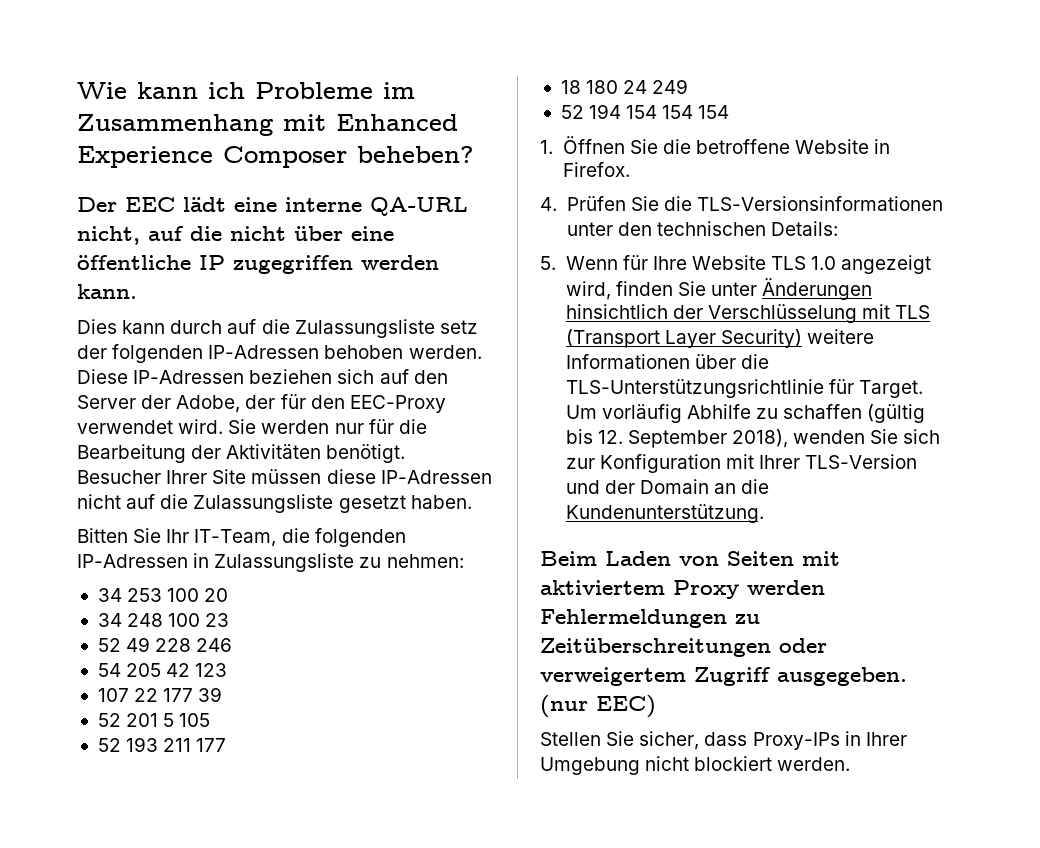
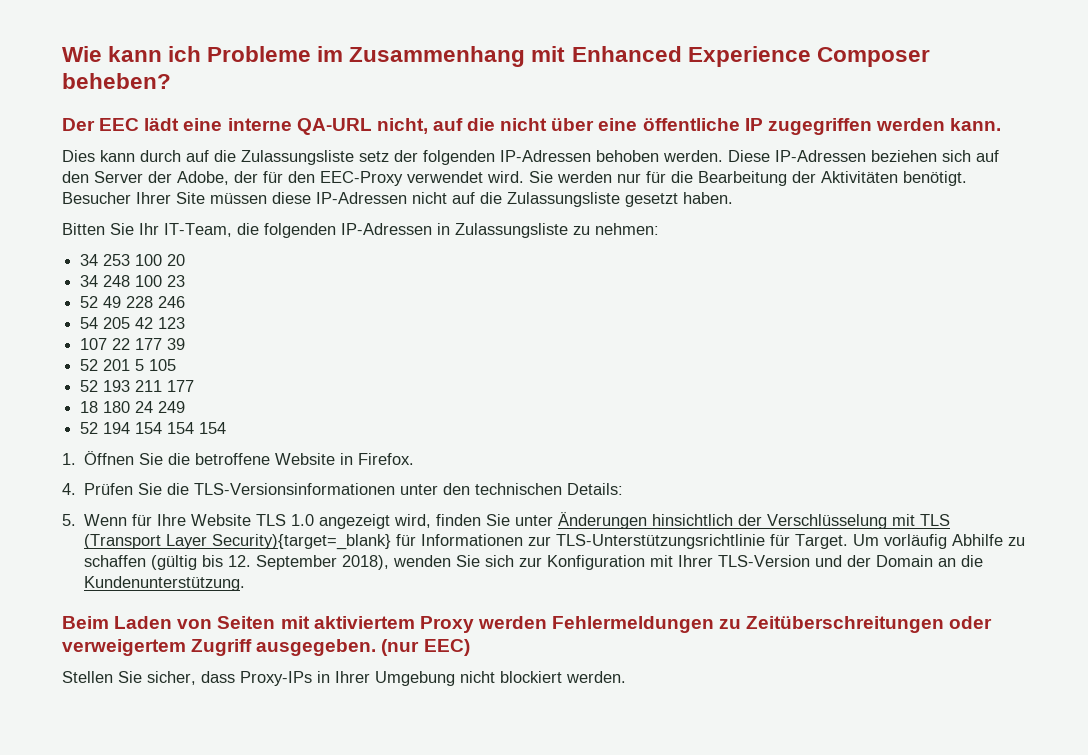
- 5. Wenn für Ihre Website TLS 1.0 angezeigt wird, finden Sie unter Änderungen hinsichtlich der Verschlüsselung mit TLS (Transport Layer Security) weitere Informationen über die TLS-Unterstützungsrichtlinie für Target.
+ 5. Wenn für Ihre Website TLS 1.0 angezeigt wird, finden Sie unter Änderungen hinsichtlich der Verschlüsselung mit TLS (Transport Layer Security){target=_blank} für Informationen zur TLS-Unterstützungsrichtlinie für Target.

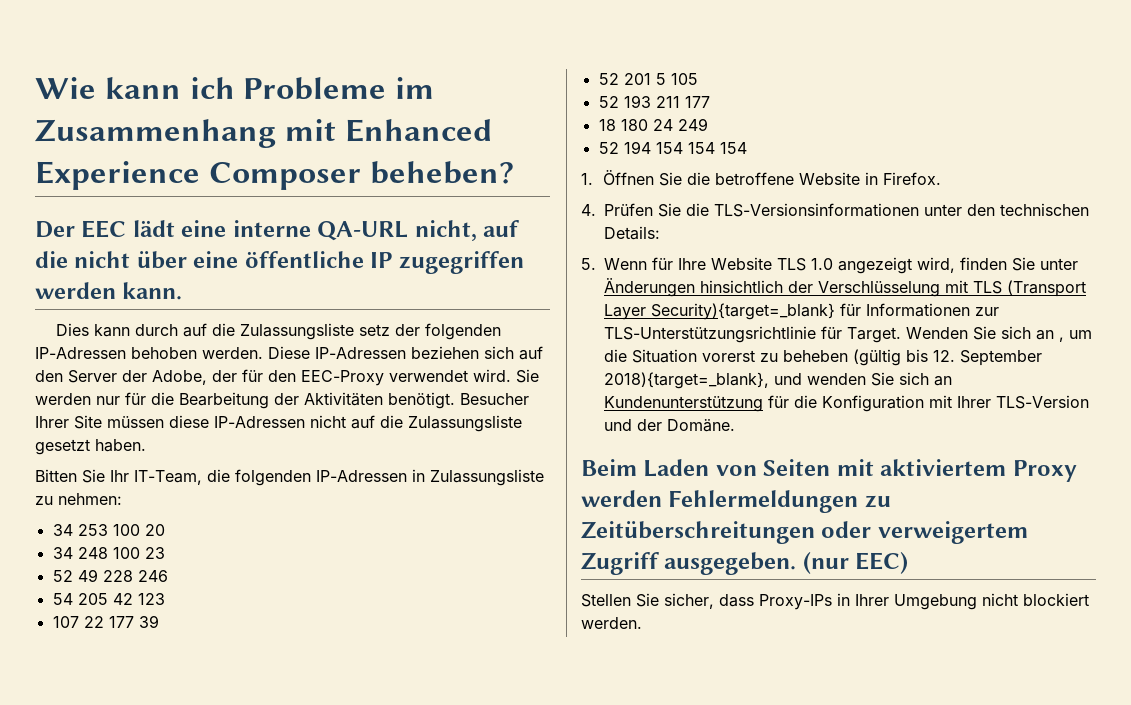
- Um vorläufig Abhilfe zu schaffen (gültig bis 12. September 2018), wenden Sie sich zur Konfiguration mit Ihrer TLS-Version und der Domain an die Kundenunterstützung.
+ Wenden Sie sich an , um die Situation vorerst zu beheben (gültig bis 12. September 2018){target=_blank}, und wenden Sie sich an Kundenunterstützung für die Konfiguration mit Ihrer TLS-Version und der Domäne.

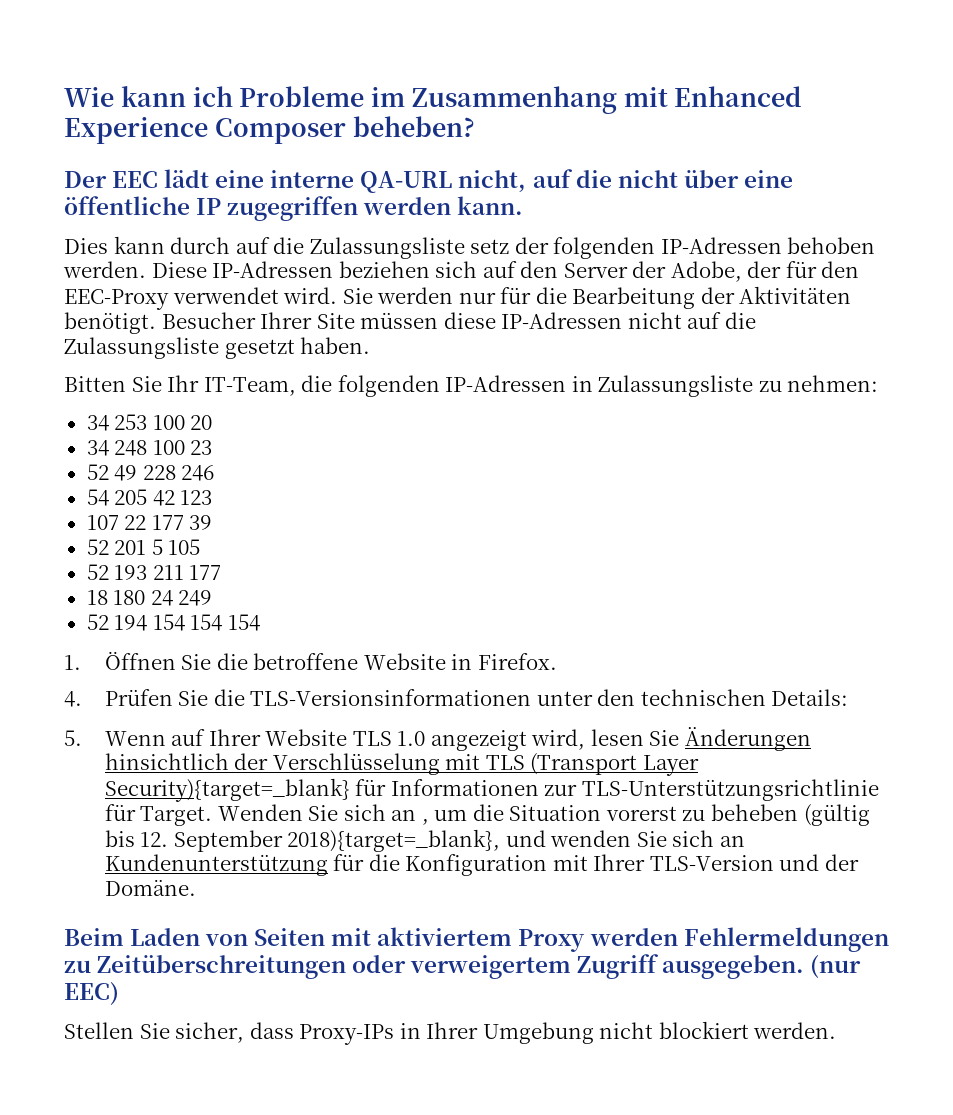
- 5. Wenn für Ihre Website TLS 1.0 angezeigt wird, finden Sie unter Änderungen hinsichtlich der Verschlüsselung mit TLS (Transport Layer Security){target=_blank} für Informationen zur TLS-Unterstützungsrichtlinie für Target.
+ 5. Wenn auf Ihrer Website TLS 1.0 angezeigt wird, lesen Sie Änderungen hinsichtlich der Verschlüsselung mit TLS (Transport Layer Security){target=_blank} für Informationen zur TLS-Unterstützungsrichtlinie für Target.

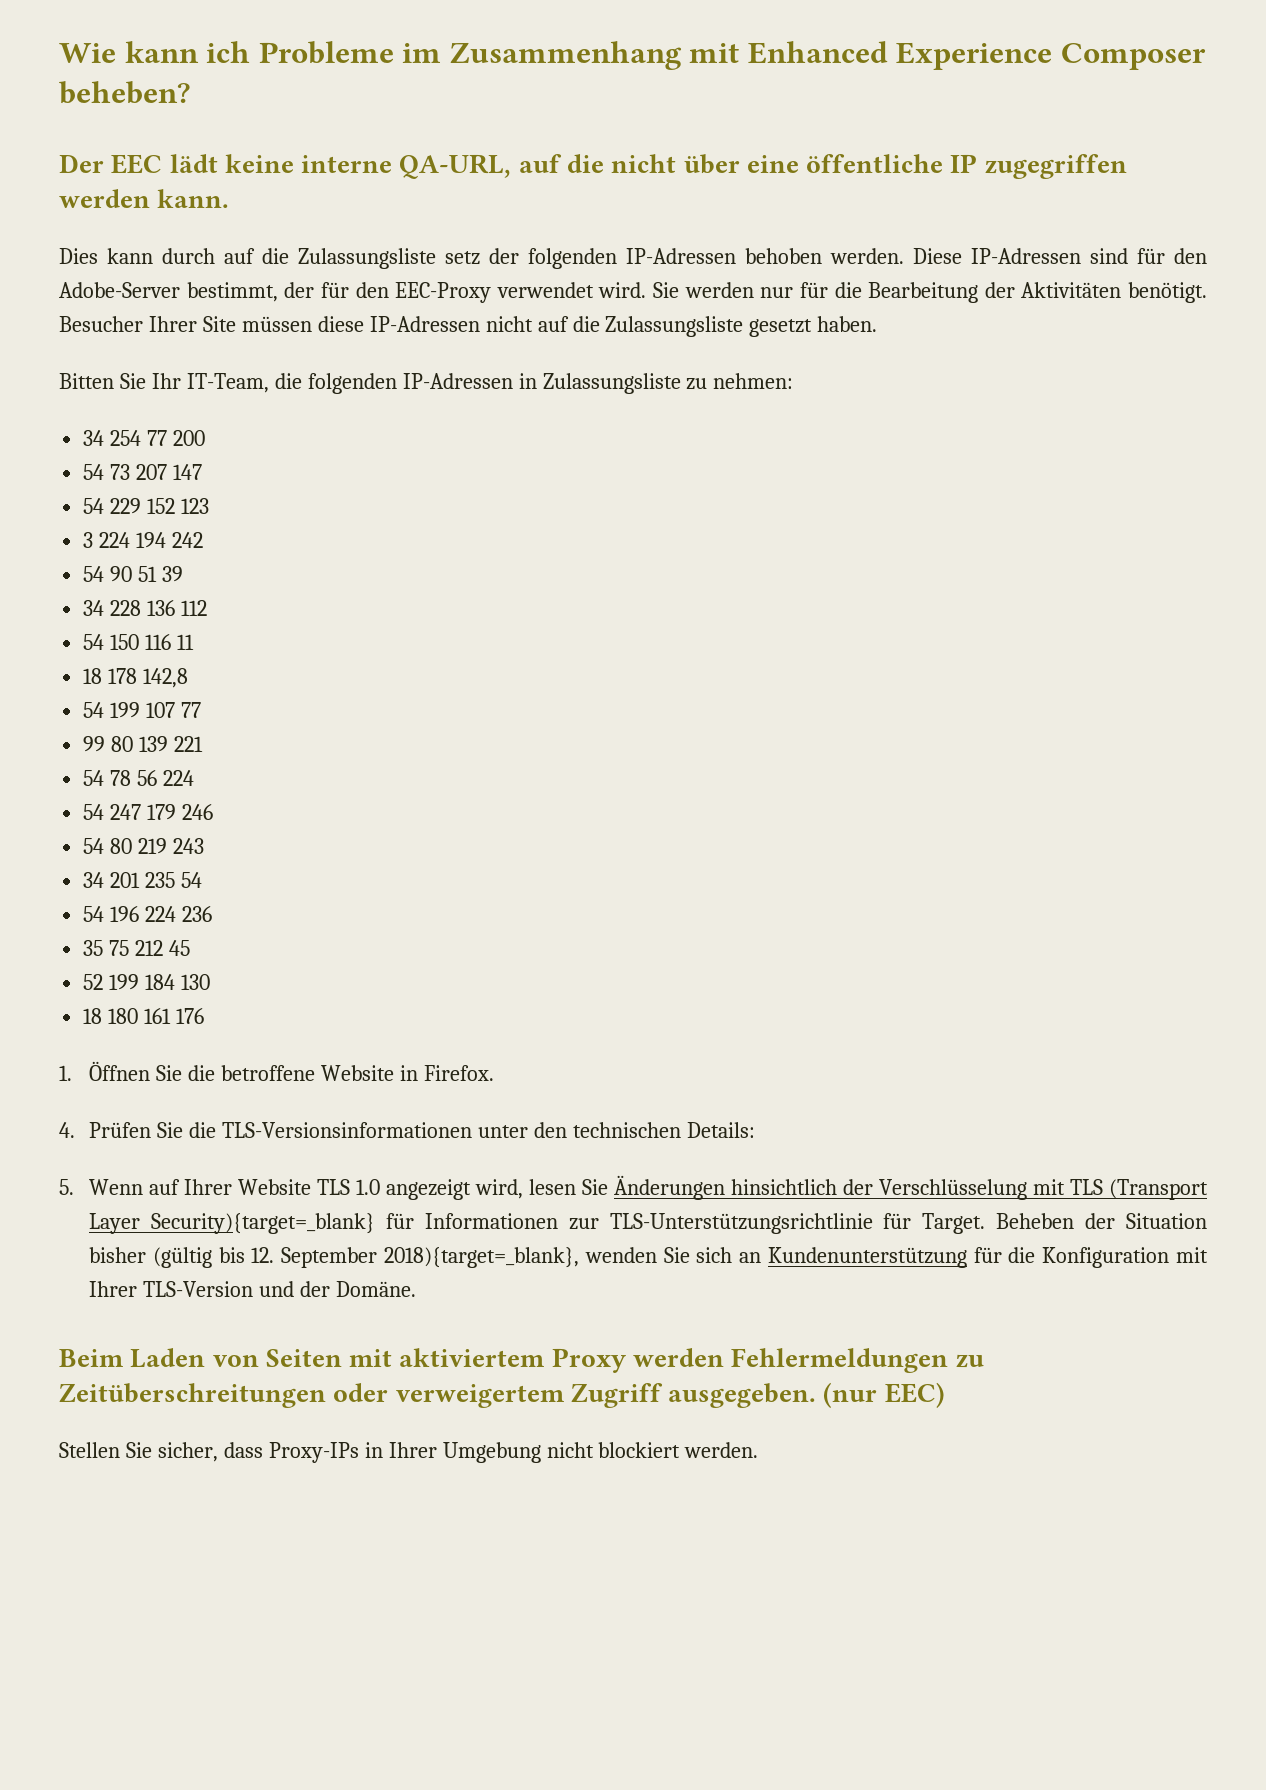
- Der EEC lädt eine interne QA-URL nicht, auf die nicht über eine öffentliche IP zugegriffen werden kann.
+ Der EEC lädt keine interne QA-URL, auf die nicht über eine öffentliche IP zugegriffen werden kann.
- Diese IP-Adressen beziehen sich auf den Server der Adobe, der für den EEC-Proxy verwendet wird.
+ Diese IP-Adressen sind für den Adobe-Server bestimmt, der für den EEC-Proxy verwendet wird.
- 34 253 100 20
- 34 248 100 23
- 52 49 228 246
- 54 205 42 123
- 107 22 177 39
- 52 201 5 105
- 52 193 211 177
- 18 180 24 249
- 52 194 154 154 154
+ 34 254 77 200
+ 54 73 207 147
+ 54 229 152 123
+ 3 224 194 242
+ 54 90 51 39
+ 34 228 136 112
+ 54 150 116 11
+ 18 178 142,8
+ 54 199 107 77
+ 99 80 139 221
+ 54 78 56 224
+ 54 247 179 246
+ 54 80 219 243
+ 34 201 235 54
+ 54 196 224 236
+ 35 75 212 45
+ 52 199 184 130
+ 18 180 161 176
- Wenden Sie sich an , um die Situation vorerst zu beheben (gültig bis 12. September 2018){target=_blank}, und wenden Sie sich an Kundenunterstützung für die Konfiguration mit Ihrer TLS-Version und der Domäne.
+ Beheben der Situation bisher (gültig bis 12. September 2018){target=_blank}, wenden Sie sich an Kundenunterstützung für die Konfiguration mit Ihrer TLS-Version und der Domäne.

